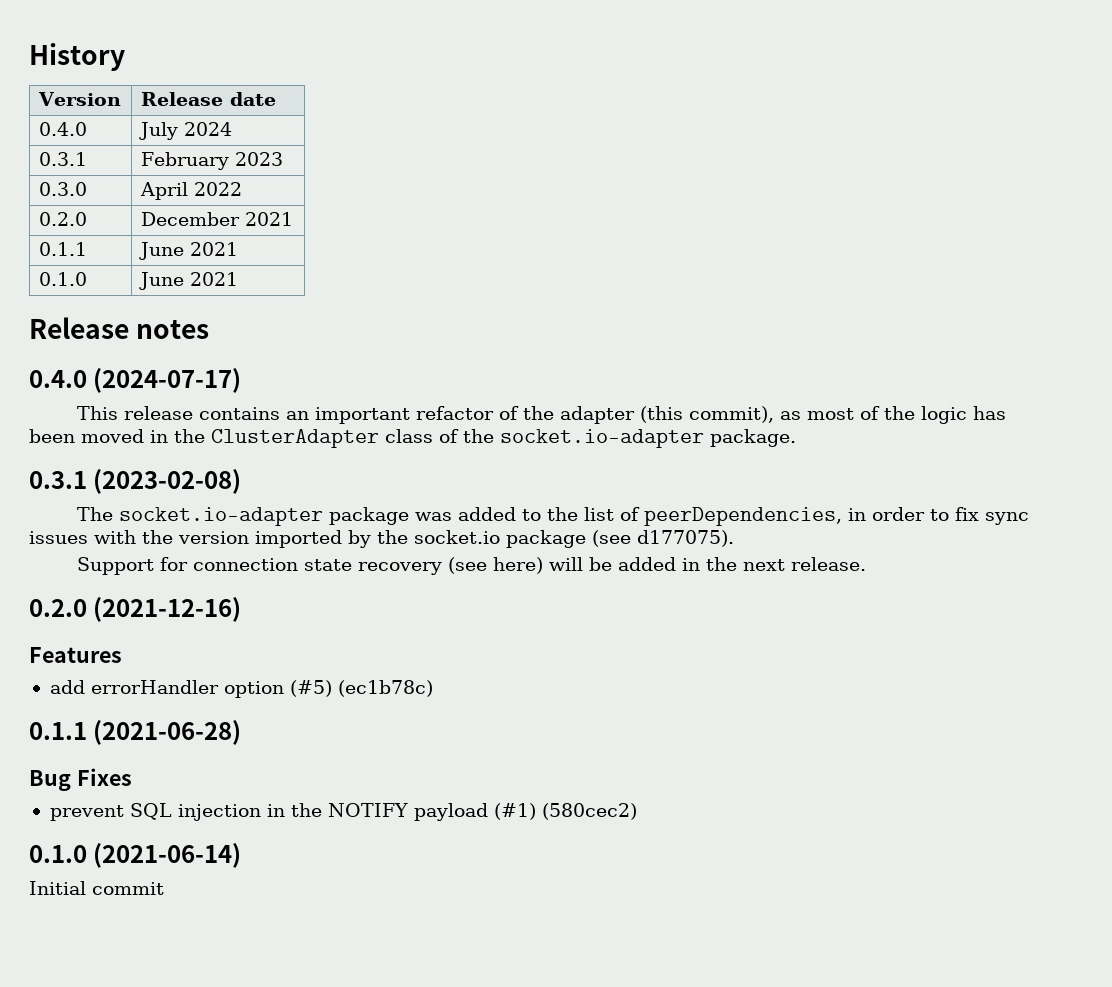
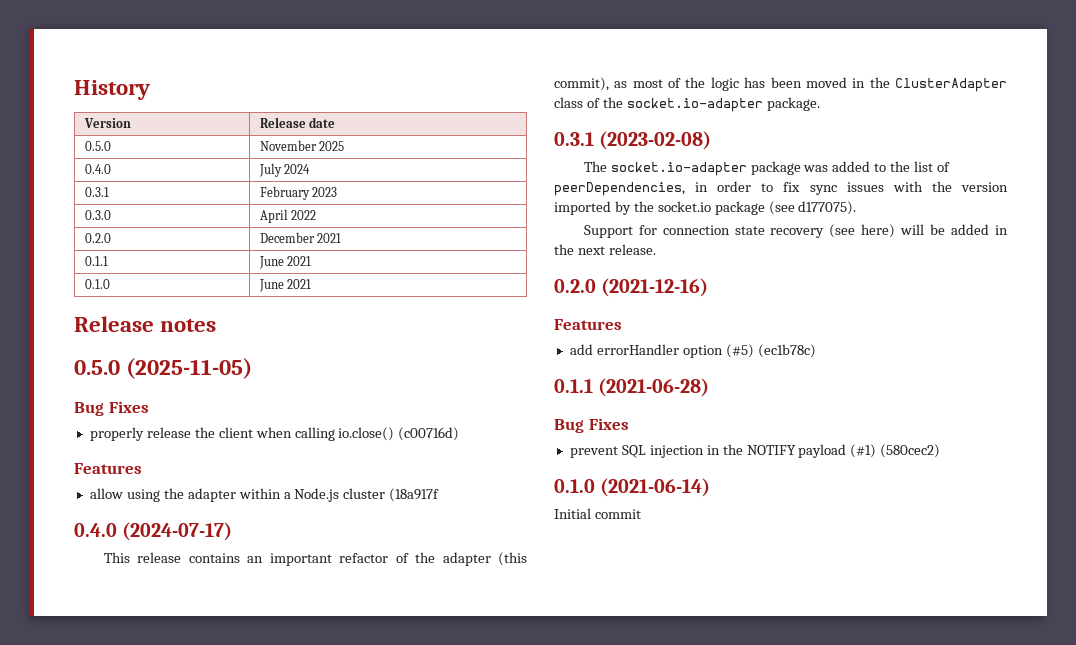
+ 0.5.0 | November 2025
+ 0.5.0 (2025-11-05)
+ Bug Fixes
+ properly release the client when calling io.close() (c00716d)
+ Features
+ allow using the adapter within a Node.js cluster (18a917f

